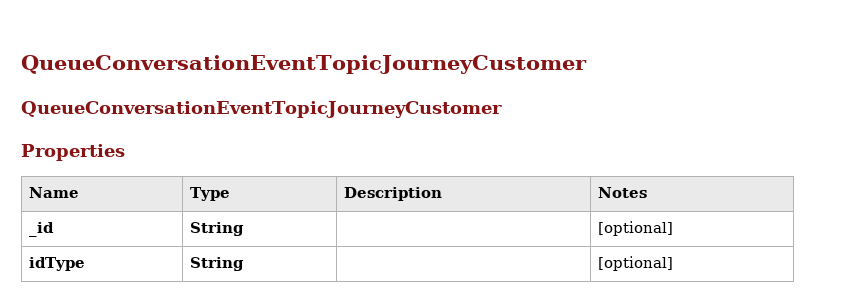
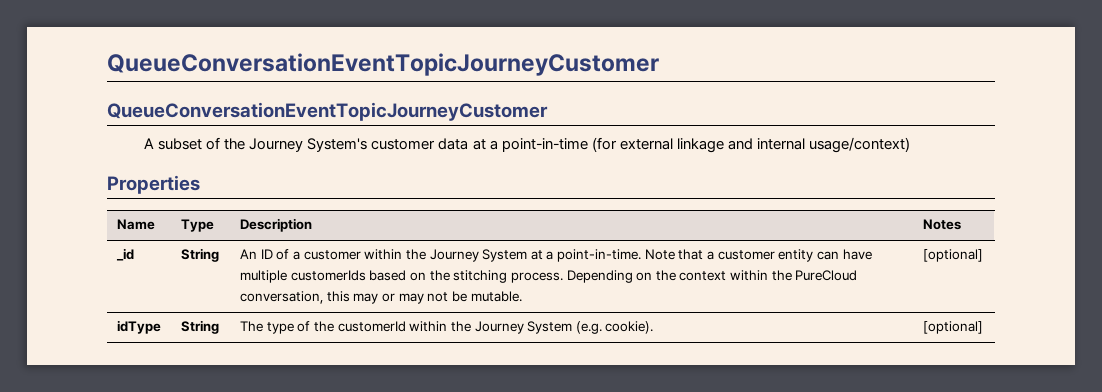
+ A subset of the Journey System's customer data at a point-in-time (for external linkage and internal usage/context)
- _id | String | | [optional]
- idType | String | | [optional]
+ _id | String | An ID of a customer within the Journey System at a point-in-time. Note that a customer entity can have multiple customerIds based on the stitching process. Depending on the context within the PureCloud conversation, this may or may not be mutable. | [optional]
+ idType | String | The type of the customerId within the Journey System (e.g. cookie). | [optional]

